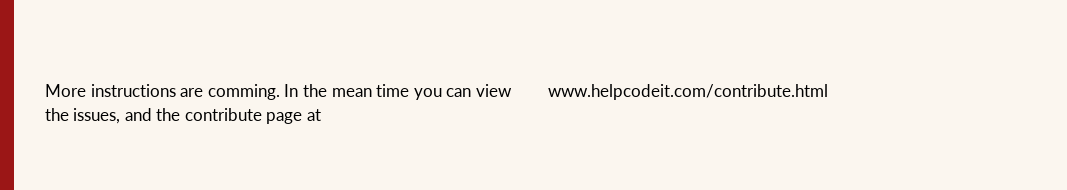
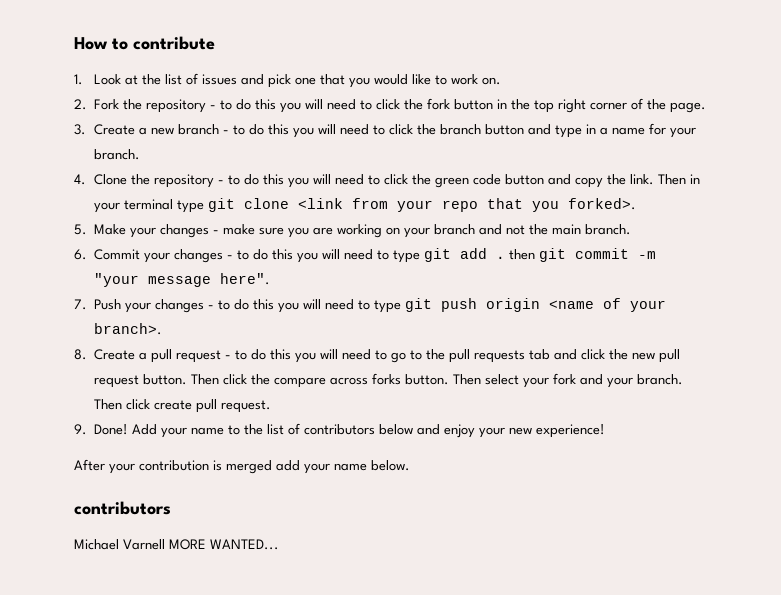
- More instructions are comming. In the mean time you can view the issues, and the contribute page at www.helpcodeit.com/contribute.html
+ How to contribute
+ 1. Look at the list of issues and pick one that you would like to work on.
+ 2. Fork the repository - to do this you will need to click the fork button in the top right corner of the page.
+ 3. Create a new branch - to do this you will need to click the branch button and type in a name for your branch.
+ 4. Clone the repository - to do this you will need to click the green code button and copy the link. Then in your terminal type git clone <link from your repo that you forked>.
+ 5. Make your changes - make sure you are working on your branch and not the main branch.
+ 6. Commit your changes - to do this you will need to type git add . then git commit -m "your message here".
+ 7. Push your changes - to do this you will need to type git push origin <name of your branch>.
+ 8. Create a pull request - to do this you will need to go to the pull requests tab and click the new pull request button. Then click the compare across forks button. Then select your fork and your branch. Then click create pull request.
+ 9. Done! Add your name to the list of contributors below and enjoy your new experience!
+ After your contribution is merged add your name below.
+ contributors
+ Michael Varnell MORE WANTED...

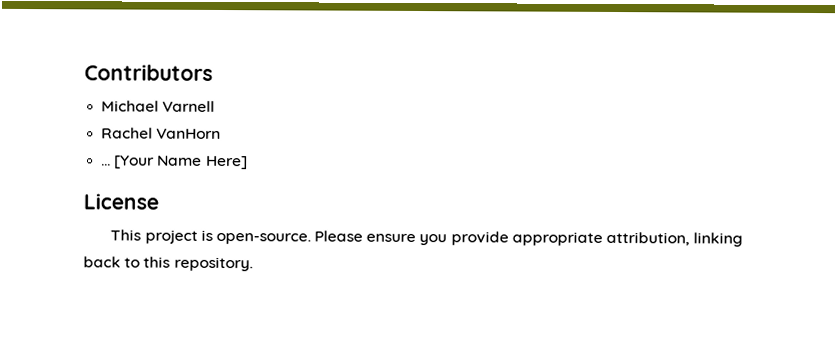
- How to contribute
- 1. Look at the list of issues and pick one that you would like to work on.
- 2. Fork the repository - to do this you will need to click the fork button in the top right corner of the page.
- 3. Create a new branch - to do this you will need to click the branch button and type in a name for your branch.
- 4. Clone the repository - to do this you will need to click the green code button and copy the link. Then in your terminal type git clone <link from your repo that you forked>.
- 5. Make your changes - make sure you are working on your branch and not the main branch.
- 6. Commit your changes - to do this you will need to type git add . then git commit -m "your message here".
- 7. Push your changes - to do this you will need to type git push origin <name of your branch>.
- 8. Create a pull request - to do this you will need to go to the pull requests tab and click the new pull request button. Then click the compare across forks button. Then select your fork and your branch. Then click create pull request.
- 9. Done! Add your name to the list of contributors below and enjoy your new experience!
- After your contribution is merged add your name below.
- contributors
- Michael Varnell MORE WANTED...
+ Contributors
+ Michael Varnell
+ Rachel VanHorn
+ ... [Your Name Here]
+ License
+ This project is open-source. Please ensure you provide appropriate attribution, linking back to this repository.

